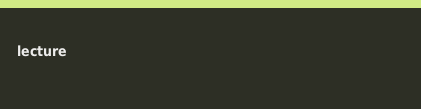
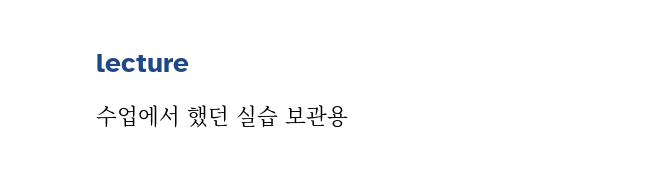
+ 수업에서 했던 실습 보관용

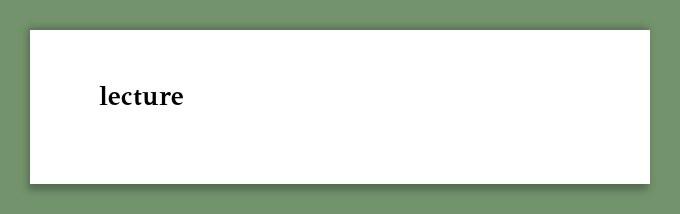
- 수업에서 했던 실습 보관용

